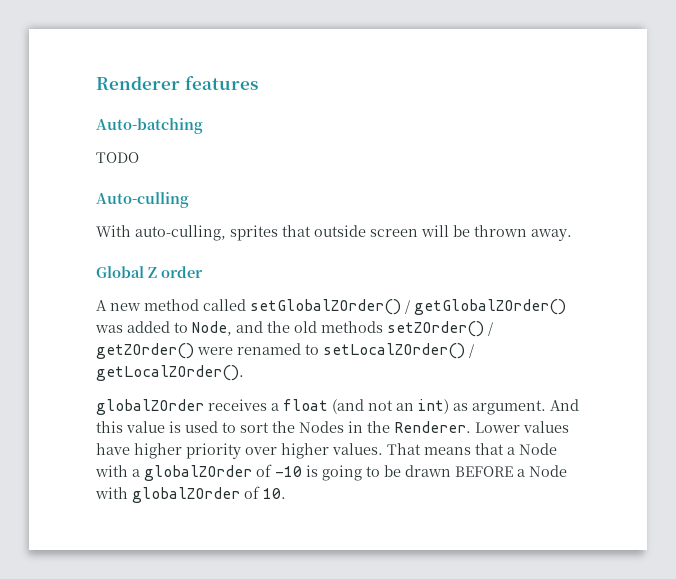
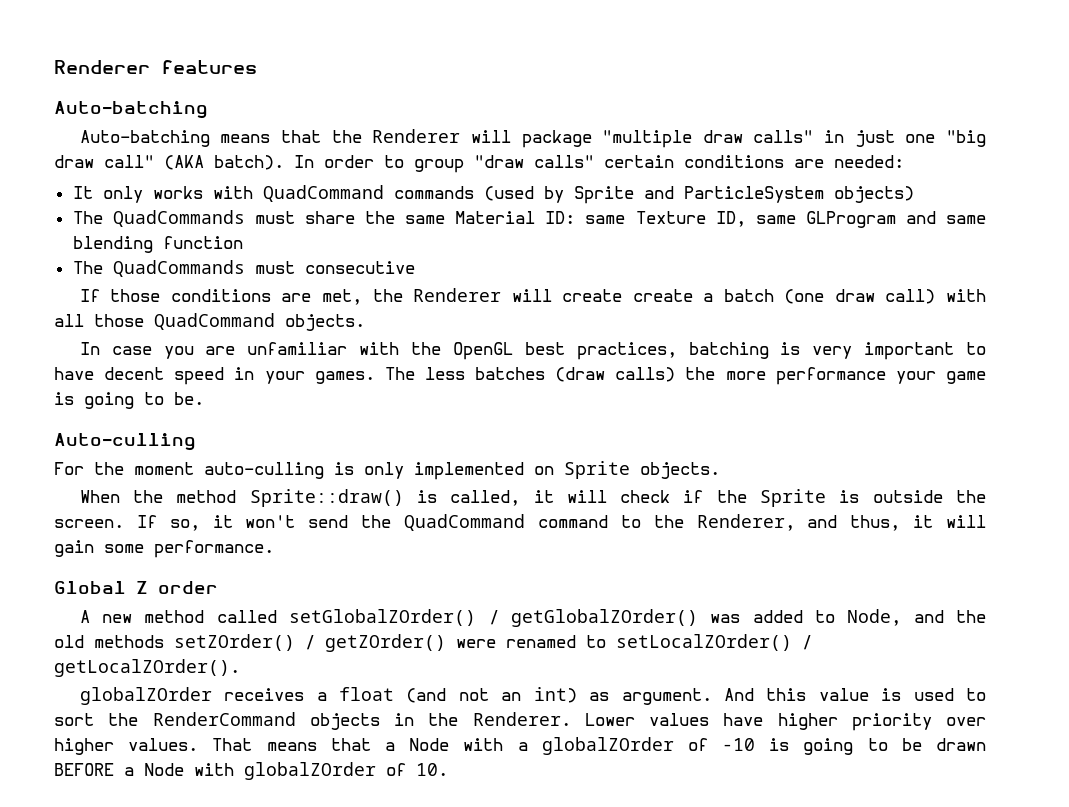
- TODO
+ Auto-batching means that the Renderer will package "multiple draw calls" in just one "big draw call" (AKA batch). In order to group "draw calls" certain conditions are needed:
+ It only works with QuadCommand commands (used by Sprite and ParticleSystem objects)
+ The QuadCommands must share the same Material ID: same Texture ID, same GLProgram and same blending function
+ The QuadCommands must consecutive
+ If those conditions are met, the Renderer will create create a batch (one draw call) with all those QuadCommand objects.
+ In case you are unfamiliar with the OpenGL best practices, batching is very important to have decent speed in your games. The less batches (draw calls) the more performance your game is going to be.
  Auto-culling
- With auto-culling, sprites that outside screen will be thrown away.
+ For the moment auto-culling is only implemented on Sprite objects.
+ When the method Sprite::draw() is called, it will check if the Sprite is outside the screen. If so, it won't send the QuadCommand command to the Renderer, and thus, it will gain some performance.
- And this value is used to sort the Nodes in the Renderer.
+ And this value is used to sort the RenderCommand objects in the Renderer.

